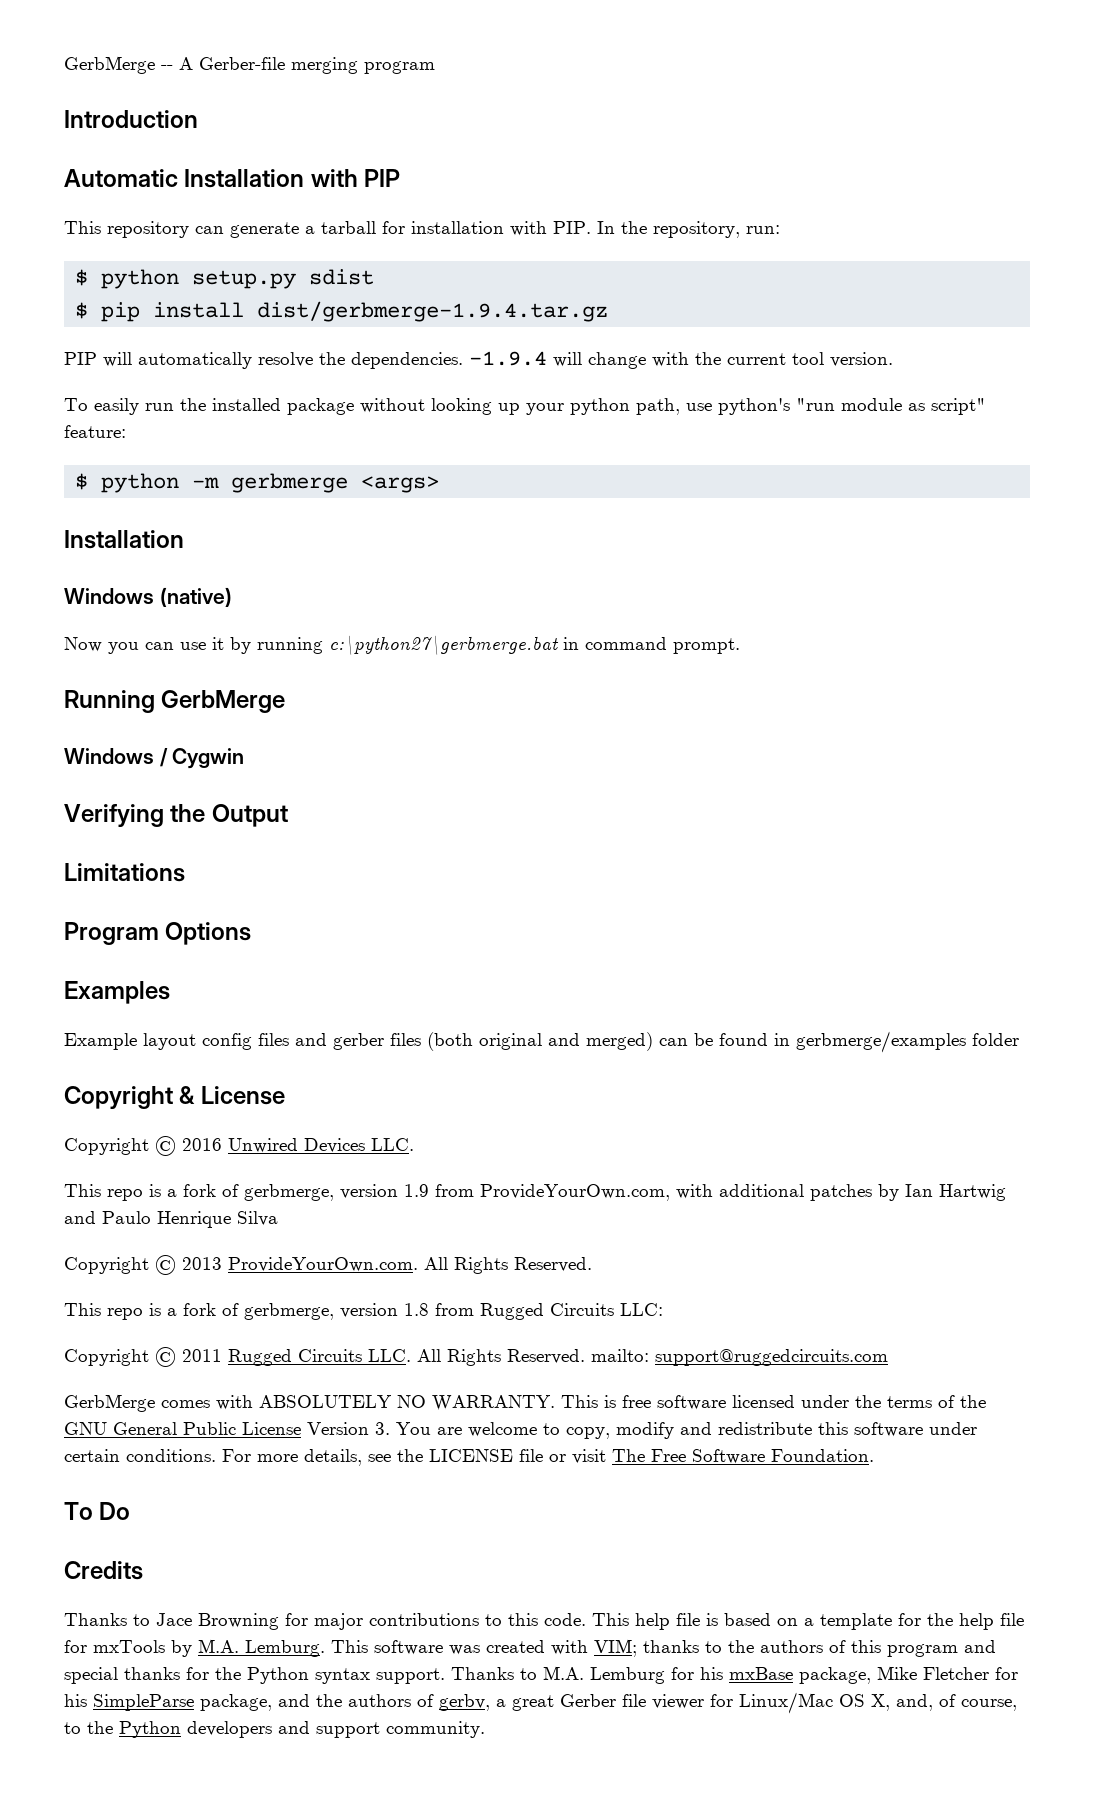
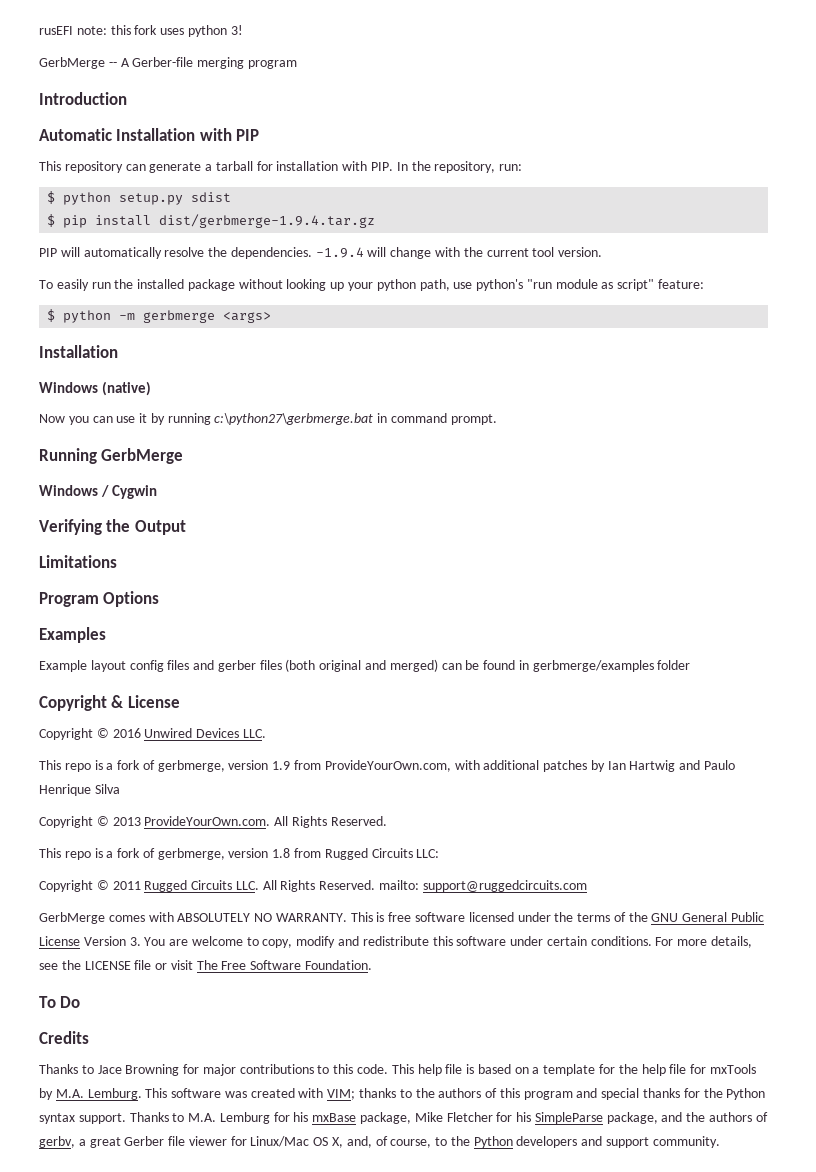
+ rusEFI note: this fork uses python 3!

